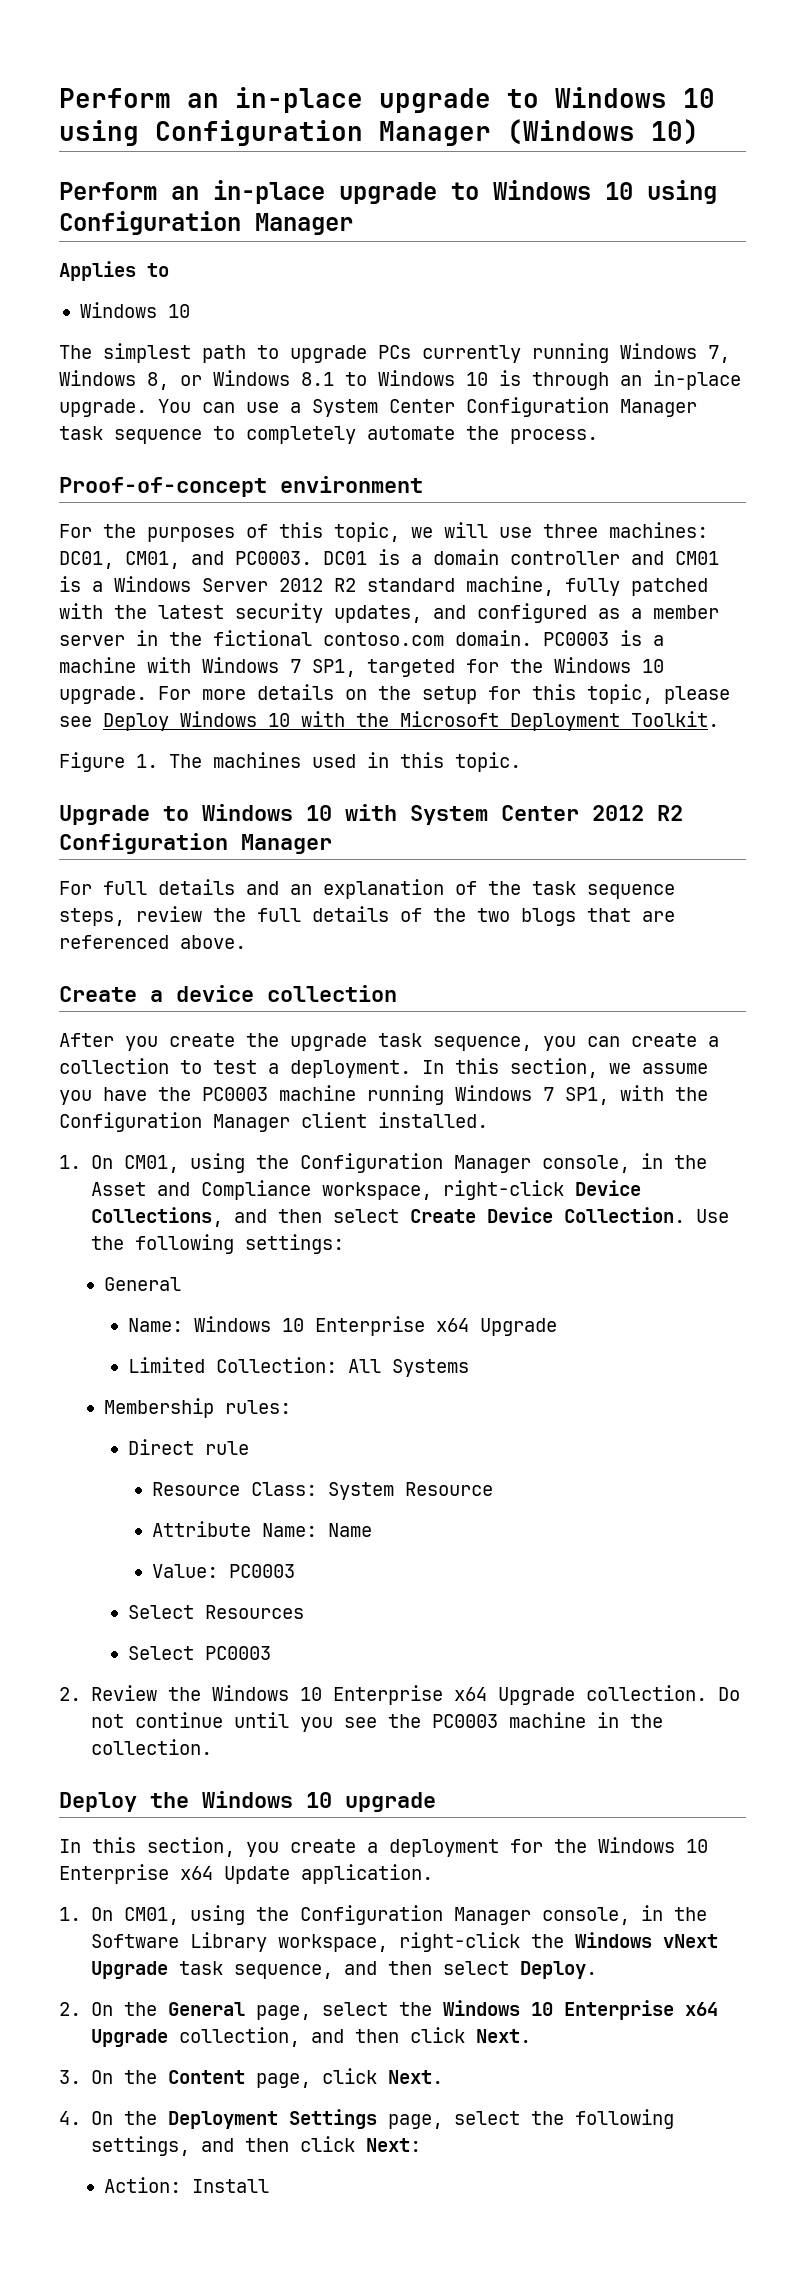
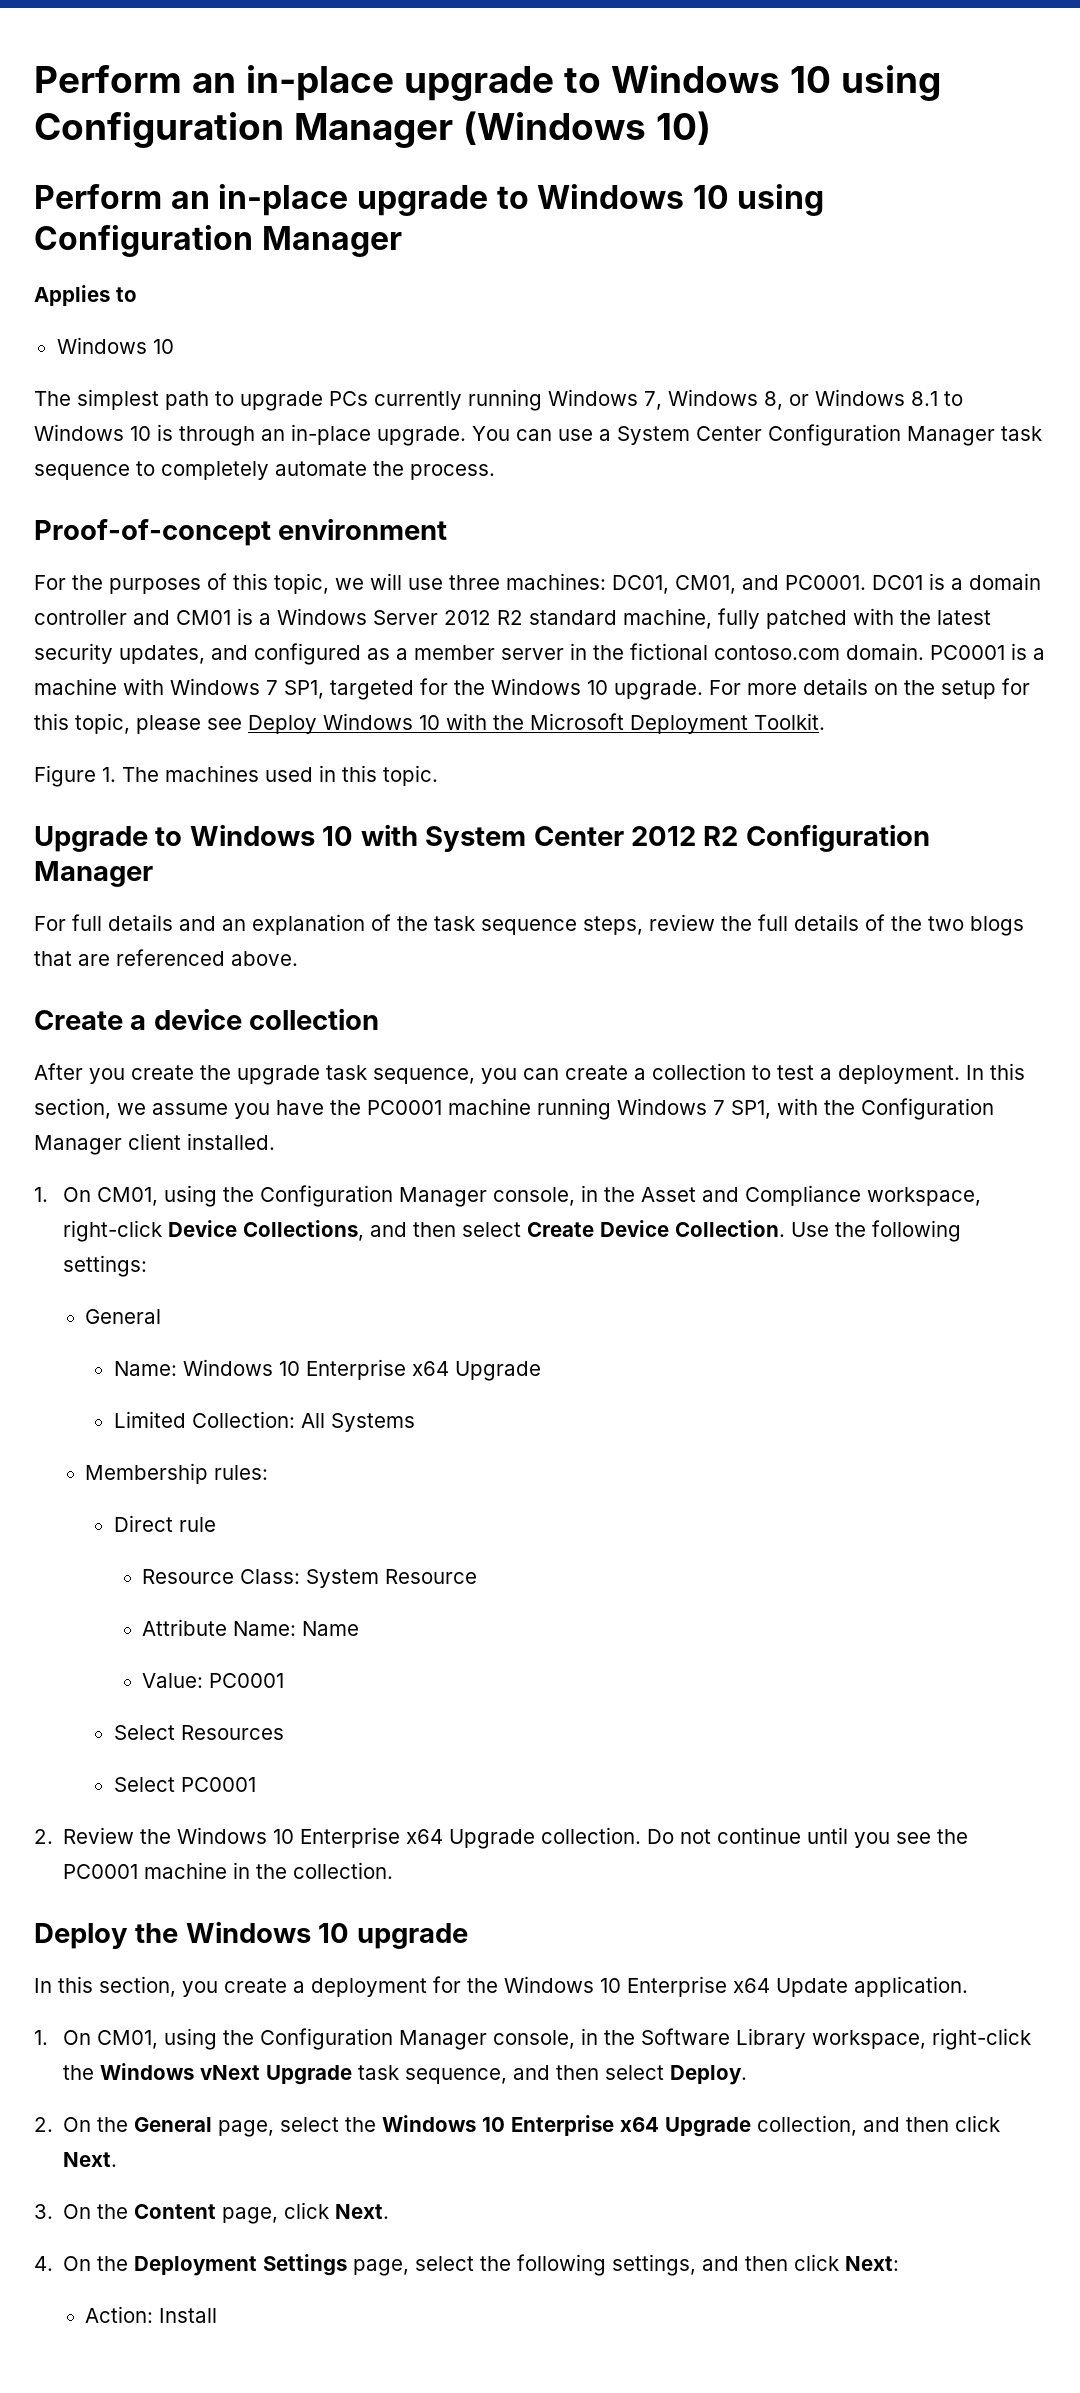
- For the purposes of this topic, we will use three machines: DC01, CM01, and PC0003.
+ For the purposes of this topic, we will use three machines: DC01, CM01, and PC0001.
- PC0003 is a machine with Windows 7 SP1, targeted for the Windows 10 upgrade.
+ PC0001 is a machine with Windows 7 SP1, targeted for the Windows 10 upgrade.
- In this section, we assume you have the PC0003 machine running Windows 7 SP1, with the Configuration Manager client installed.
+ In this section, we assume you have the PC0001 machine running Windows 7 SP1, with the Configuration Manager client installed.
- Value: PC0003
+ Value: PC0001
- Select PC0003
+ Select PC0001
- Do not continue until you see the PC0003 machine in the collection.
+ Do not continue until you see the PC0001 machine in the collection.

